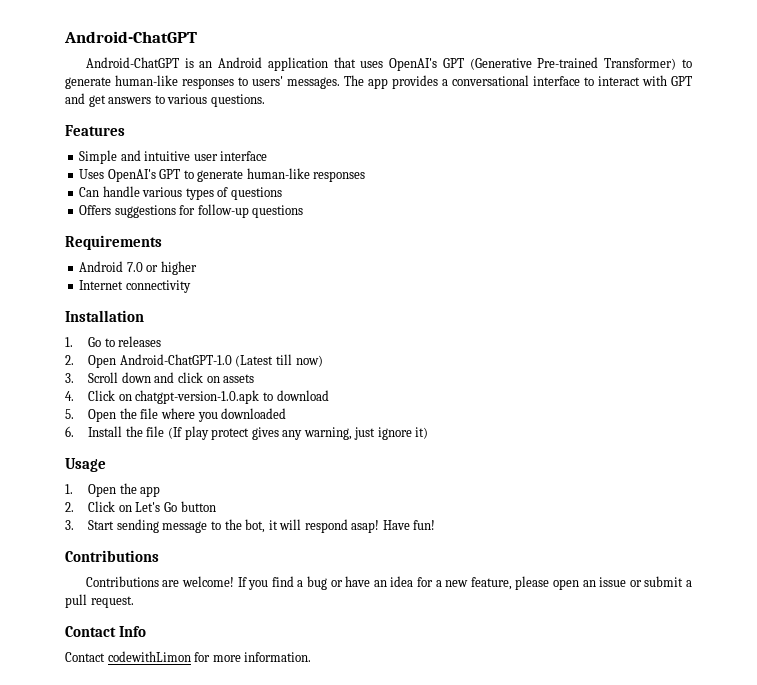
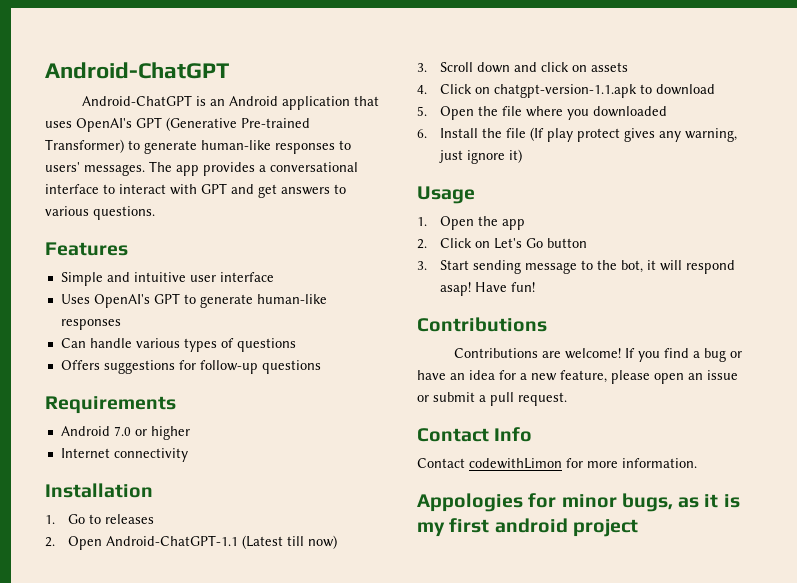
- 2. Open Android-ChatGPT-1.0 (Latest till now)
+ 2. Open Android-ChatGPT-1.1 (Latest till now)
- 4. Click on chatgpt-version-1.0.apk to download
+ 4. Click on chatgpt-version-1.1.apk to download
+ Appologies for minor bugs, as it is my first android project

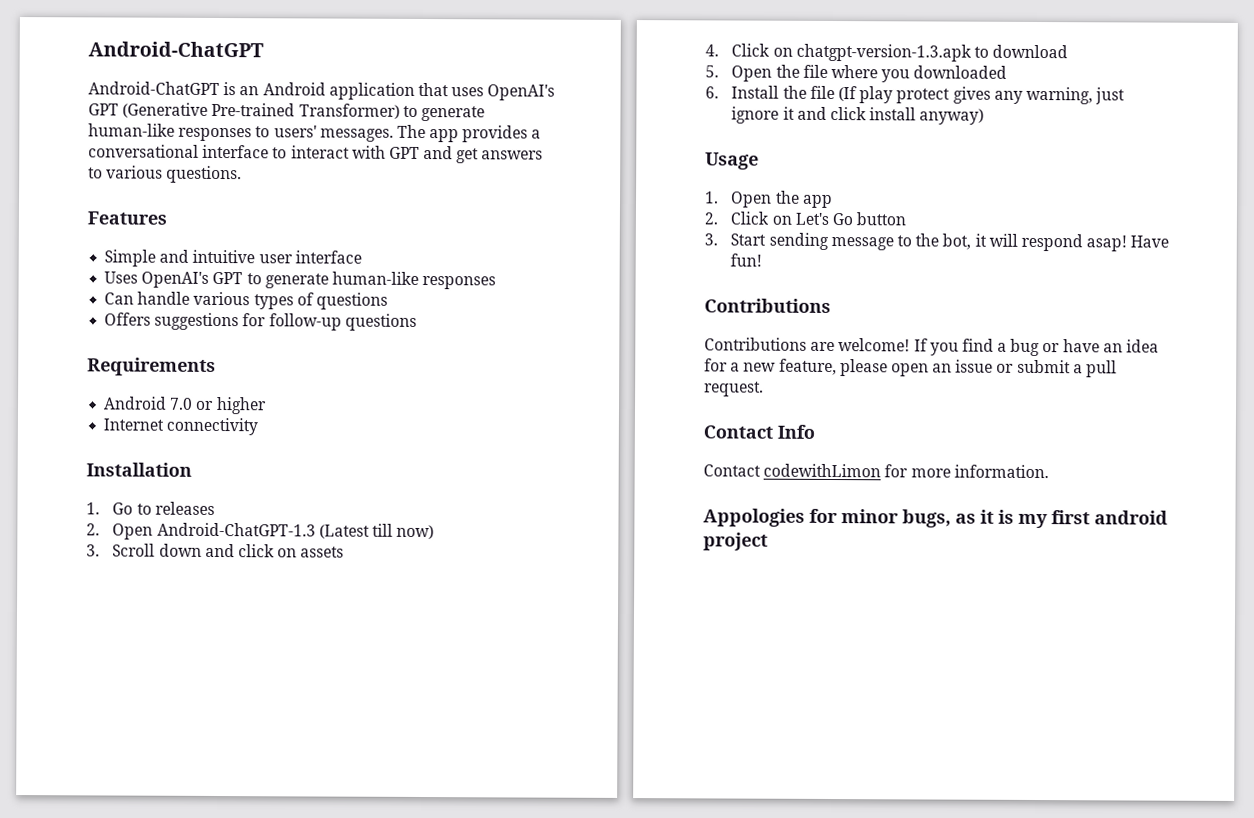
- 2. Open Android-ChatGPT-1.1 (Latest till now)
+ 2. Open Android-ChatGPT-1.3 (Latest till now)
- 4. Click on chatgpt-version-1.1.apk to download
+ 4. Click on chatgpt-version-1.3.apk to download
- 6. Install the file (If play protect gives any warning, just ignore it)
+ 6. Install the file (If play protect gives any warning, just ignore it and click install anyway)

